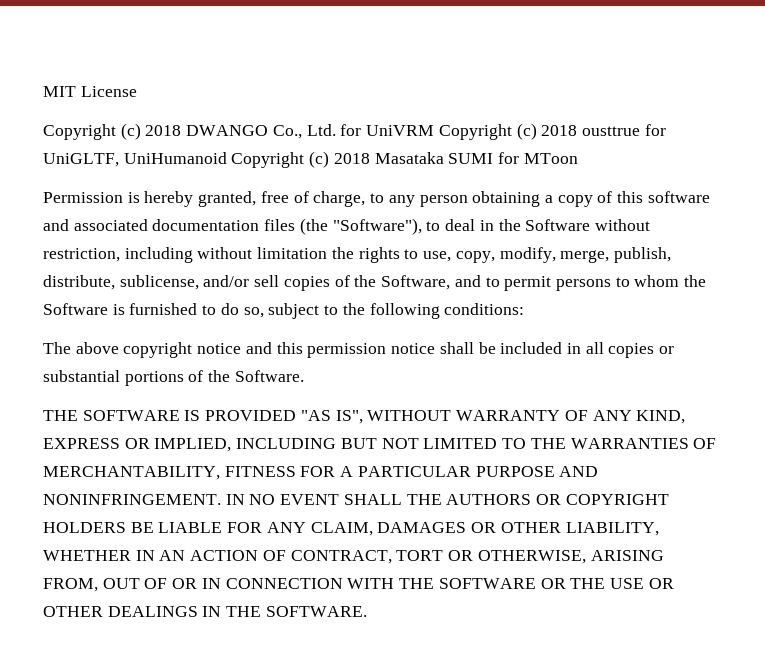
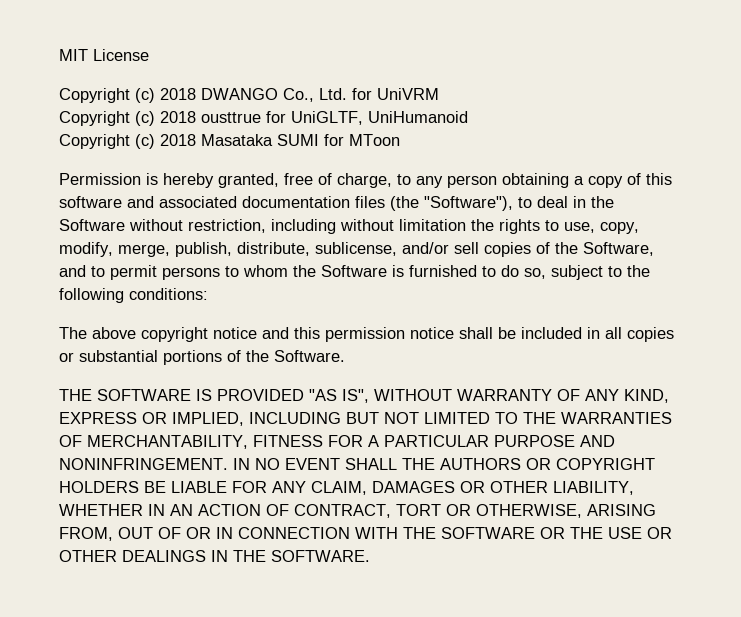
- Copyright (c) 2018 DWANGO Co., Ltd. for UniVRM Copyright (c) 2018 ousttrue for UniGLTF, UniHumanoid Copyright (c) 2018 Masataka SUMI for MToon
+ Copyright (c) 2018 DWANGO Co., Ltd. for UniVRM
+ Copyright (c) 2018 ousttrue for UniGLTF, UniHumanoid
+ Copyright (c) 2018 Masataka SUMI for MToon

